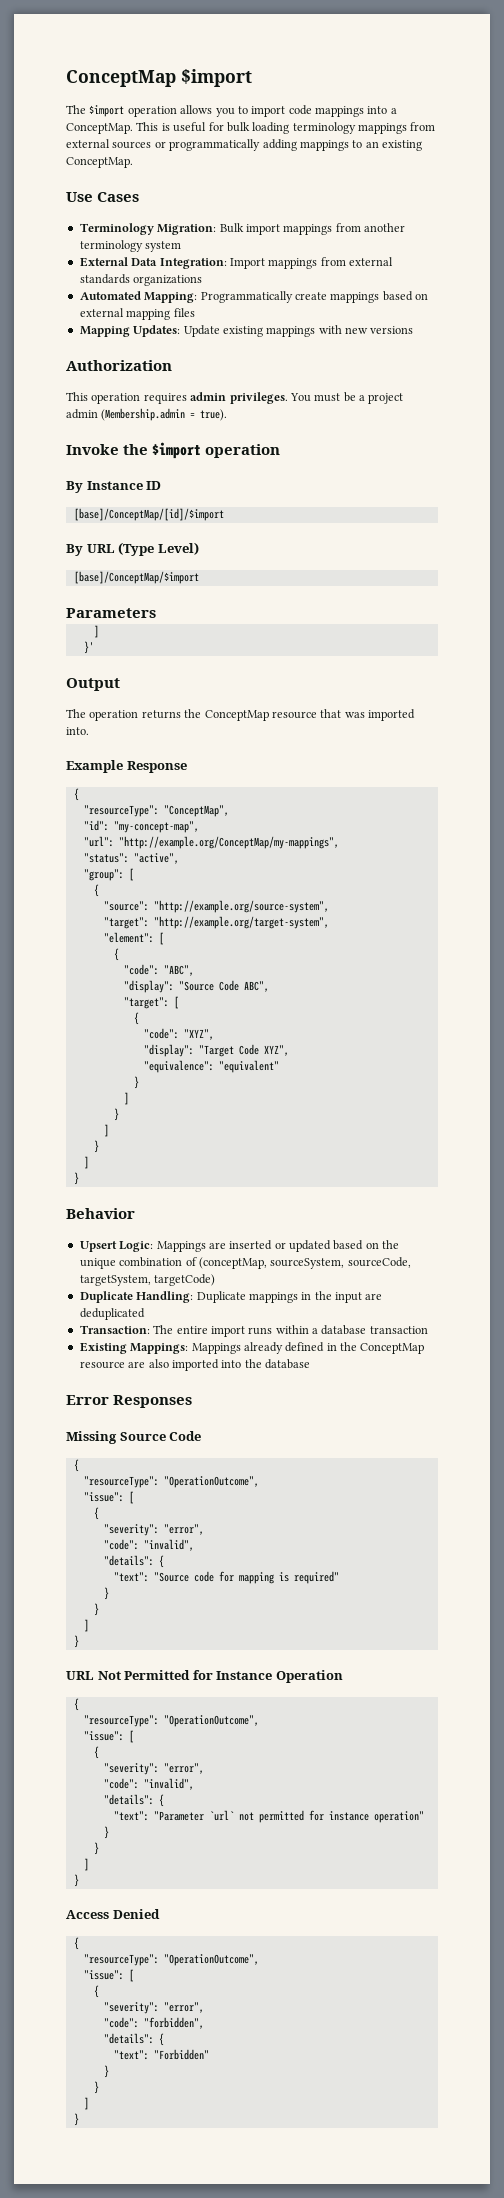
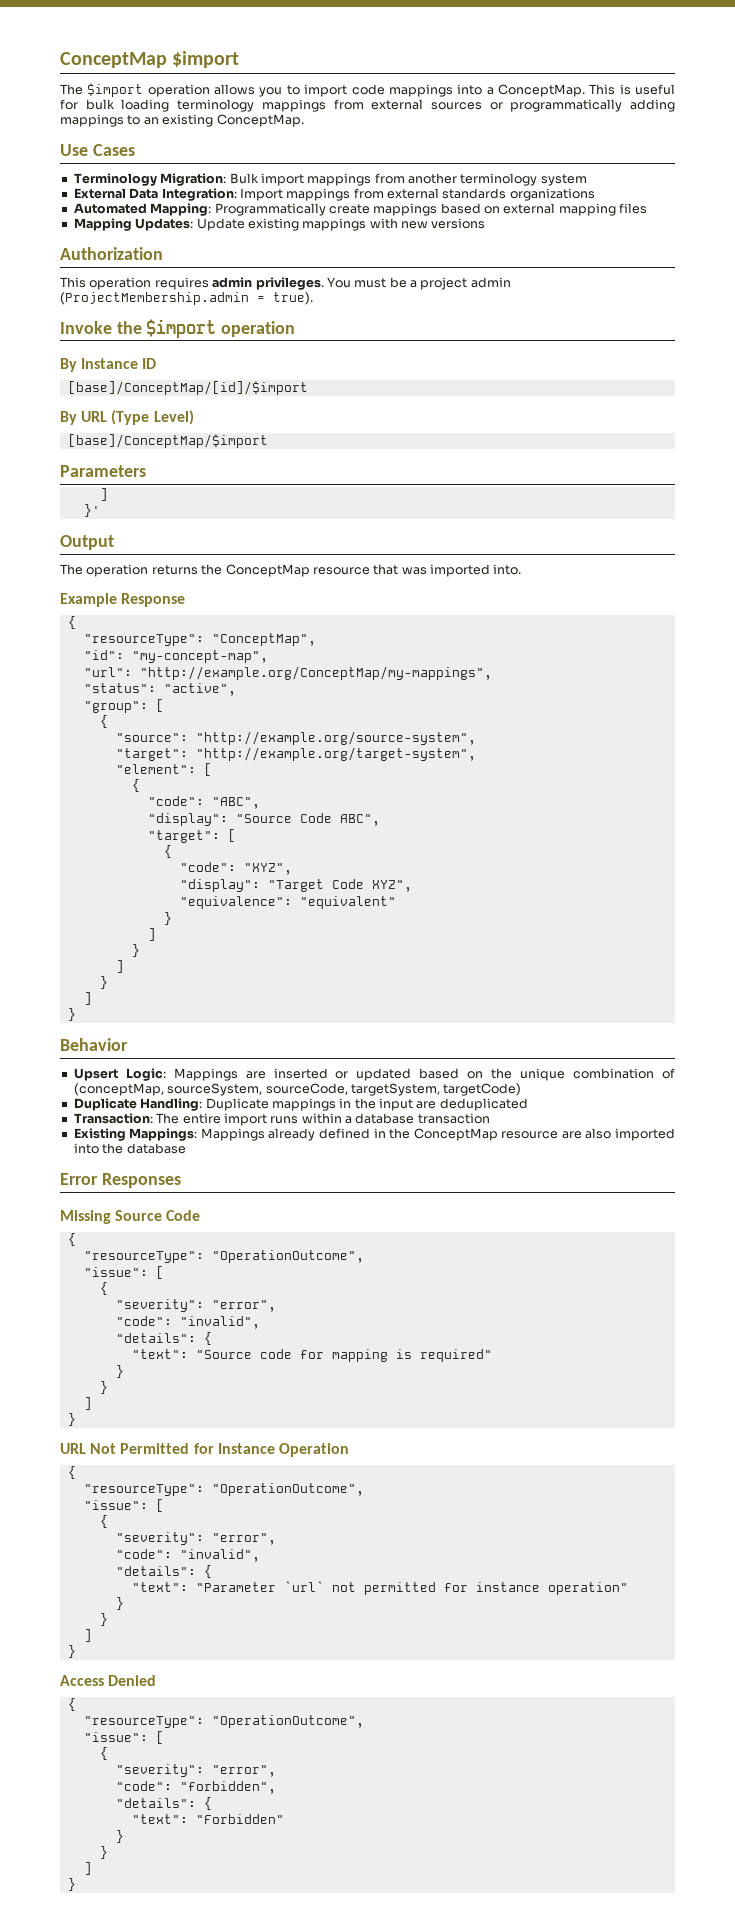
- You must be a project admin (Membership.admin = true).
+ You must be a project admin (ProjectMembership.admin = true).

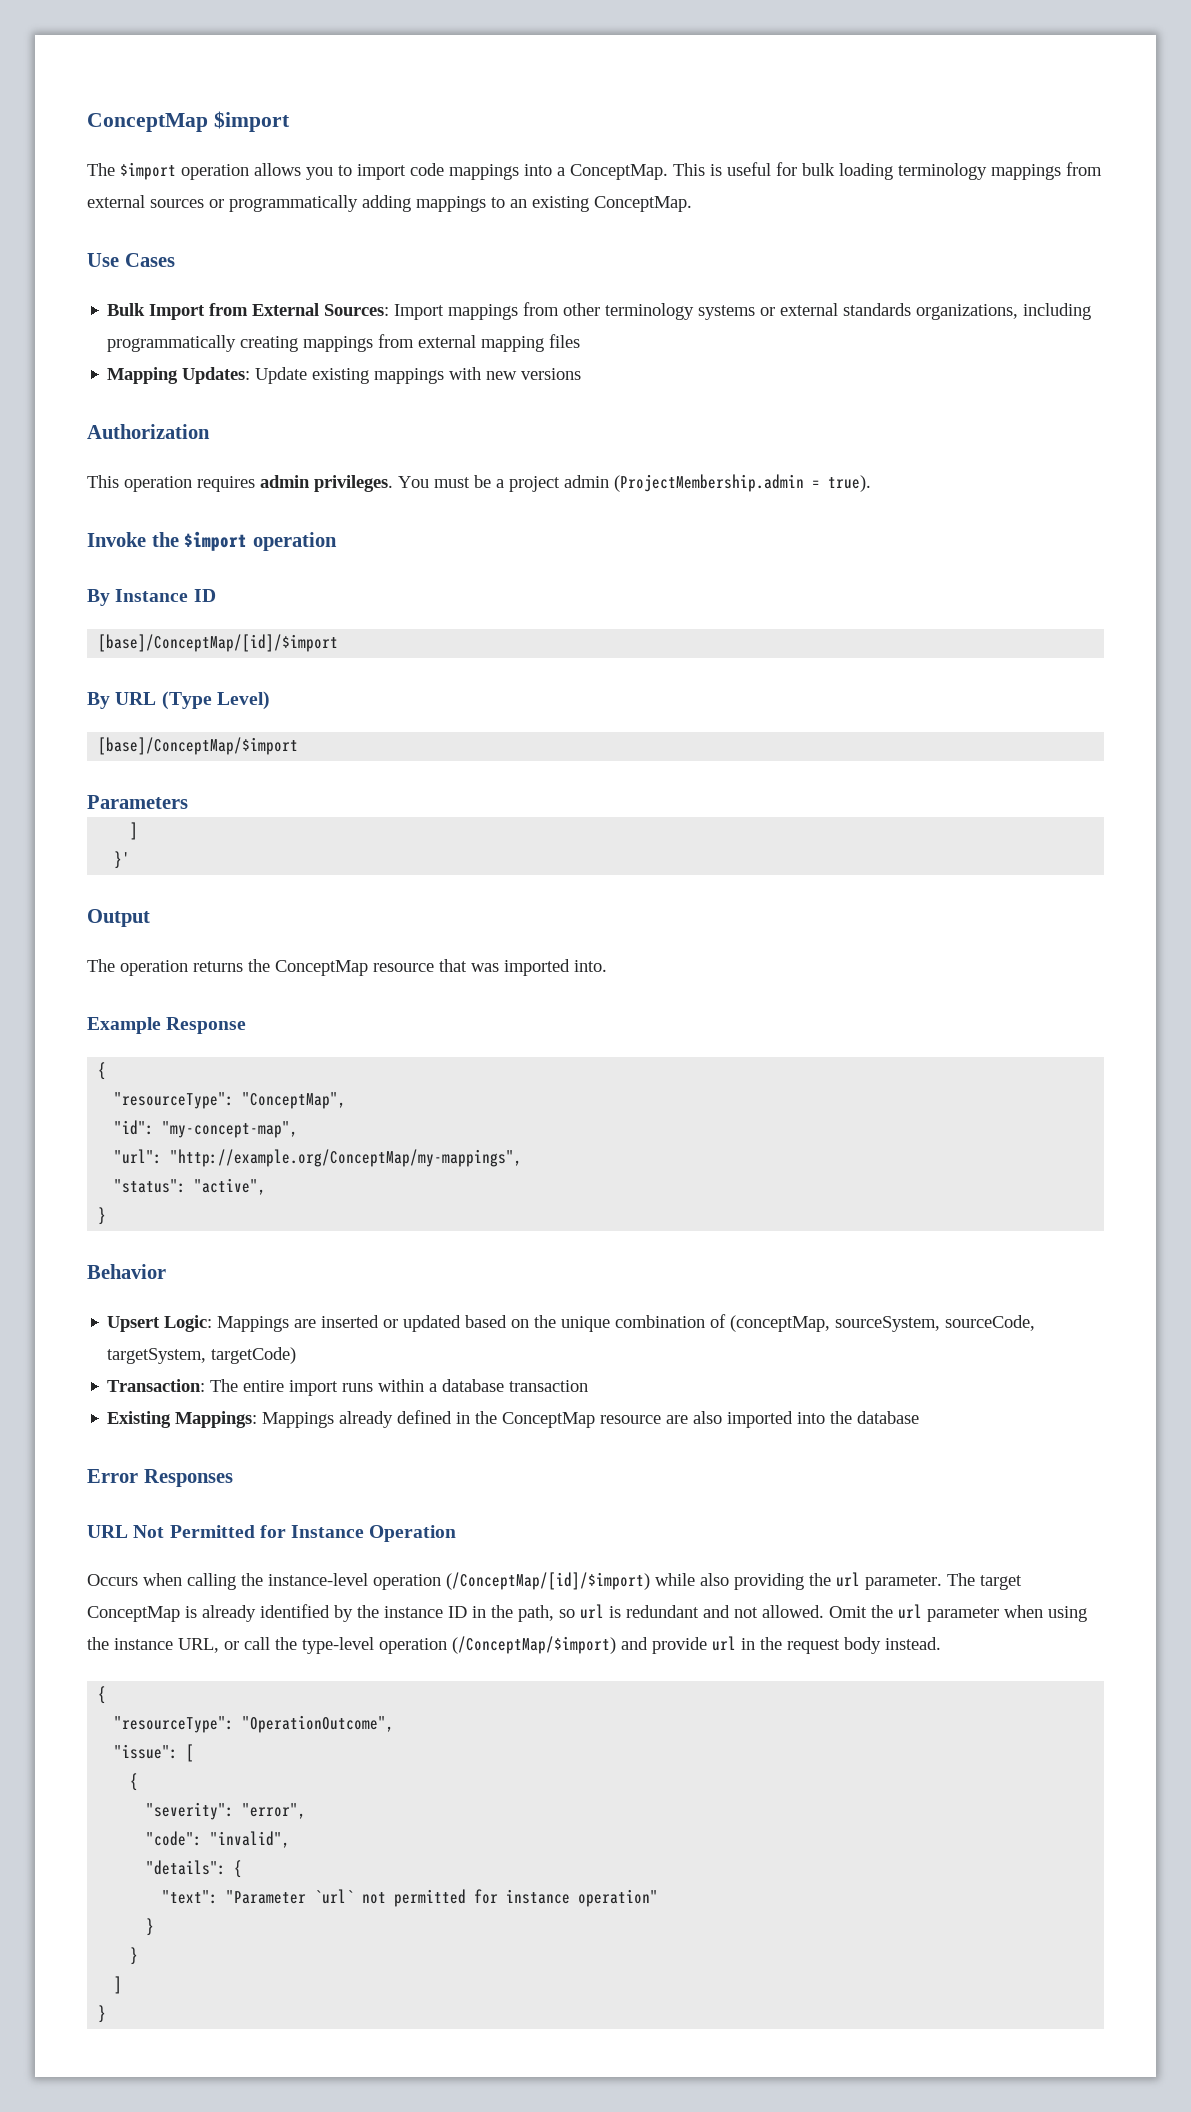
- Terminology Migration: Bulk import mappings from another terminology system
- External Data Integration: Import mappings from external standards organizations
- Automated Mapping: Programmatically create mappings based on external mapping files
+ Bulk Import from External Sources: Import mappings from other terminology systems or external standards organizations, including programmatically creating mappings from external mapping files
- "group": [
- {
- "source": "http://example.org/source-system",
- "target": "http://example.org/target-system",
- "element": [
- {
- "code": "ABC",
- "display": "Source Code ABC",
- "target": [
- {
- "code": "XYZ",
- "display": "Target Code XYZ",
- "equivalence": "equivalent"
- }
- ]
- }
- ]
- }
- ]
- Duplicate Handling: Duplicate mappings in the input are deduplicated
- Missing Source Code
- {
- "resourceType": "OperationOutcome",
- "issue": [
- {
- "severity": "error",
- "code": "invalid",
- "details": {
- "text": "Source code for mapping is required"
- }
- }
- ]
- }
+ Occurs when calling the instance-level operation (/ConceptMap/[id]/$import) while also providing the url parameter. The target ConceptMap is already identified by the instance ID in the path, so url is redundant and not allowed. Omit the url parameter when using the instance URL, or call the type-level operation (/ConceptMap/$import) and provide url in the request body instead.
- Access Denied
- {
- "resourceType": "OperationOutcome",
- "issue": [
- {
- "severity": "error",
- "code": "forbidden",
- "details": {
- "text": "Forbidden"
- }
- }
- ]
- }

